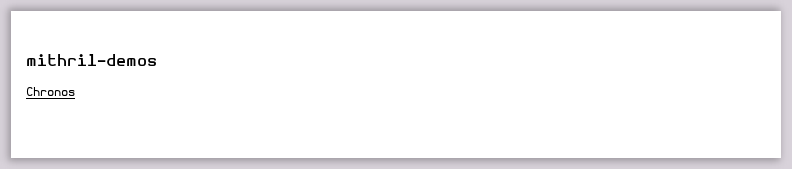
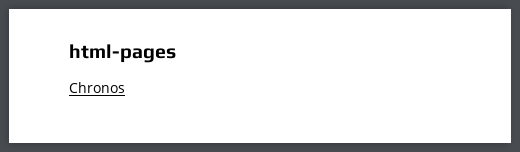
- mithril-demos
+ html-pages

